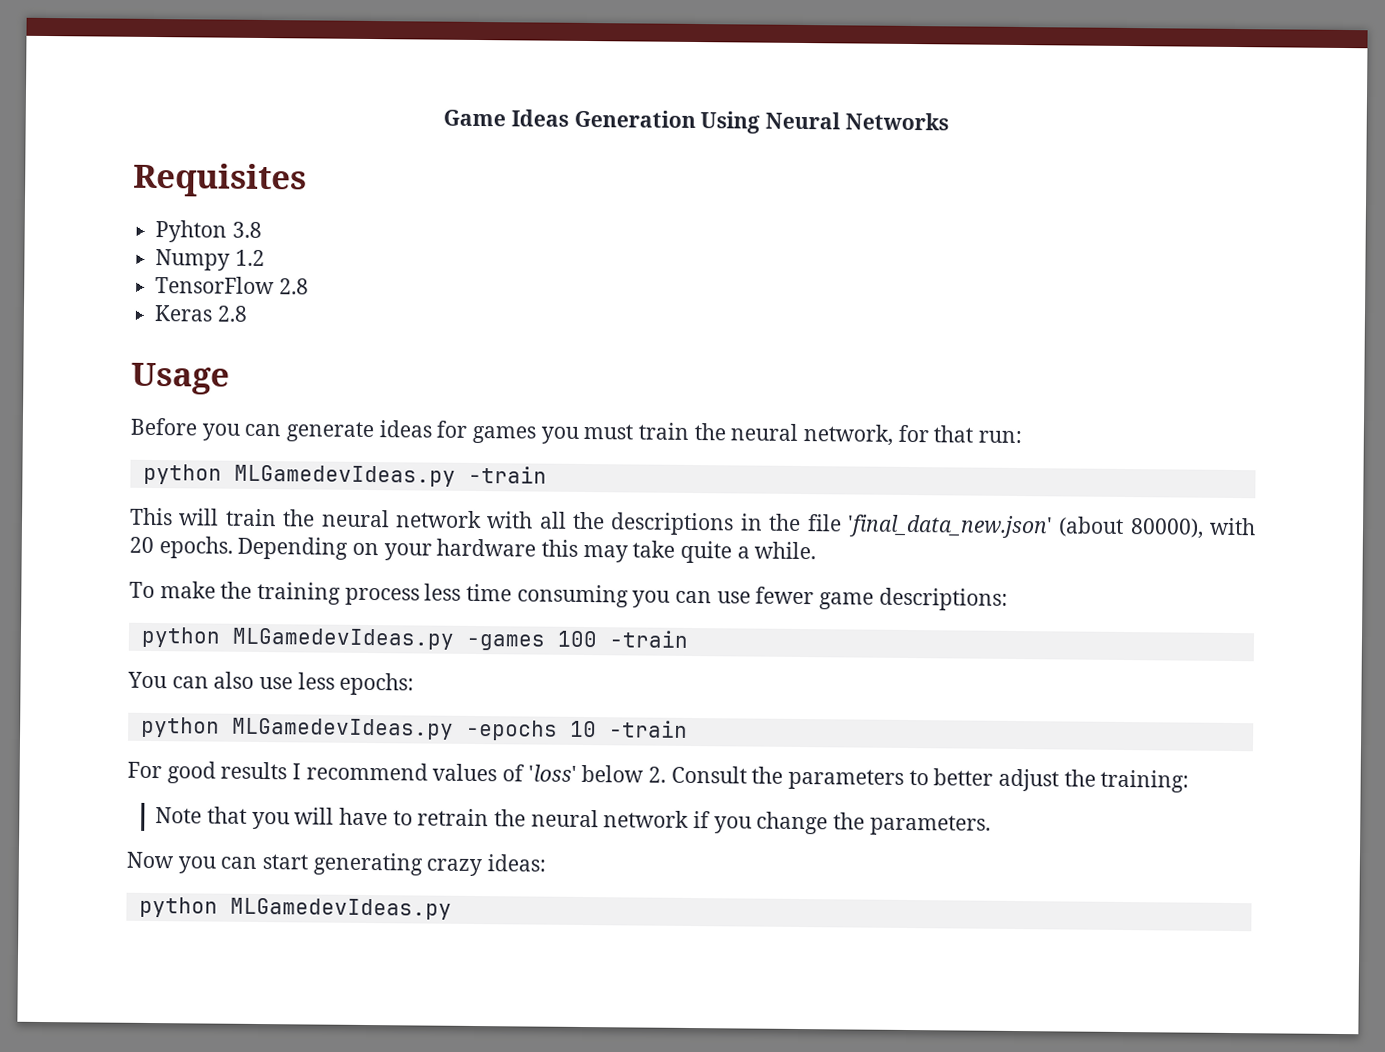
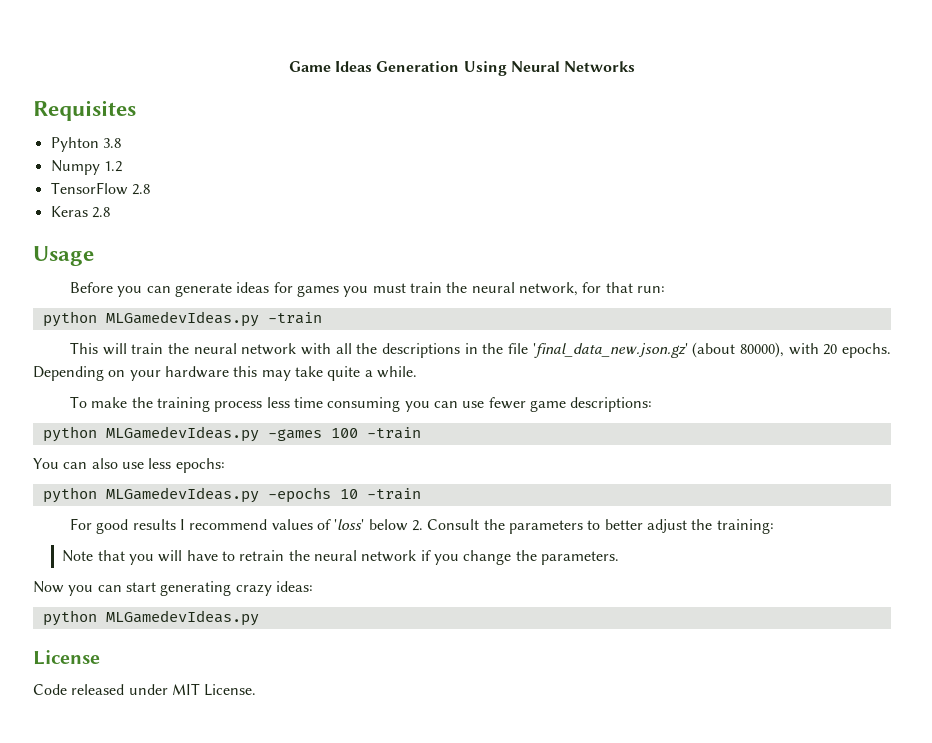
- This will train the neural network with all the descriptions in the file 'final_data_new.json' (about 80000), with 20 epochs.
+ This will train the neural network with all the descriptions in the file 'final_data_new.json.gz' (about 80000), with 20 epochs.
+ License
+ Code released under MIT License.

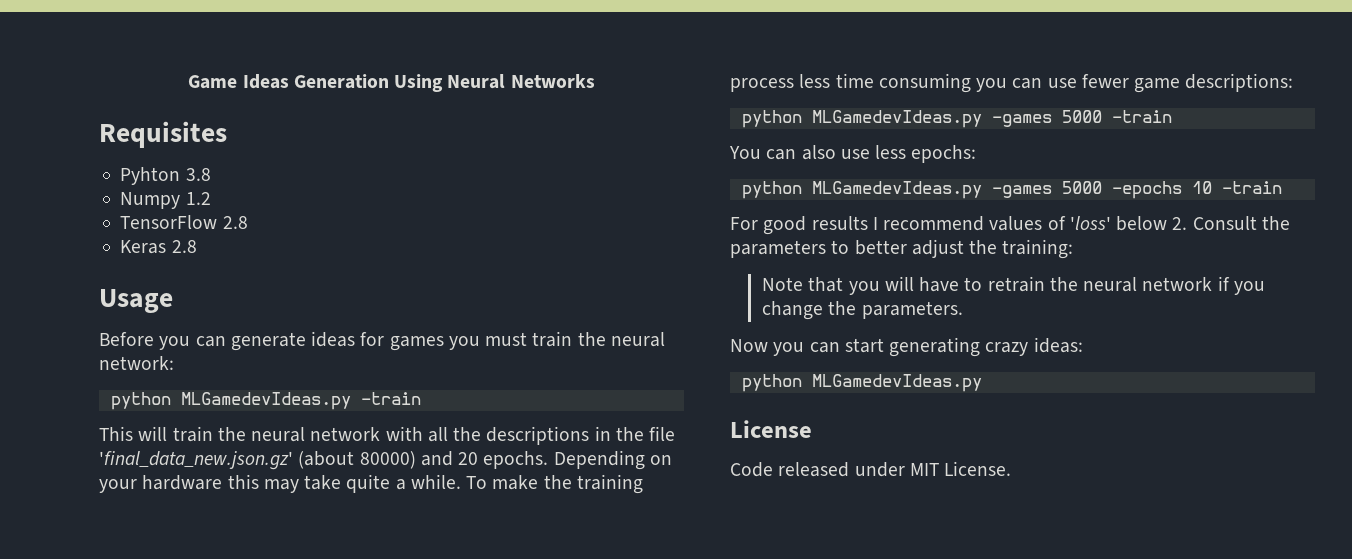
- Before you can generate ideas for games you must train the neural network, for that run:
+ Before you can generate ideas for games you must train the neural network:
- This will train the neural network with all the descriptions in the file 'final_data_new.json.gz' (about 80000), with 20 epochs.
+ This will train the neural network with all the descriptions in the file 'final_data_new.json.gz' (about 80000) and 20 epochs.
- Depending on your hardware this may take quite a while.
- To make the training process less time consuming you can use fewer game descriptions:
+ Depending on your hardware this may take quite a while. To make the training process less time consuming you can use fewer game descriptions:
- python MLGamedevIdeas.py -games 100 -train
+ python MLGamedevIdeas.py -games 5000 -train
- python MLGamedevIdeas.py -epochs 10 -train
+ python MLGamedevIdeas.py -games 5000 -epochs 10 -train

